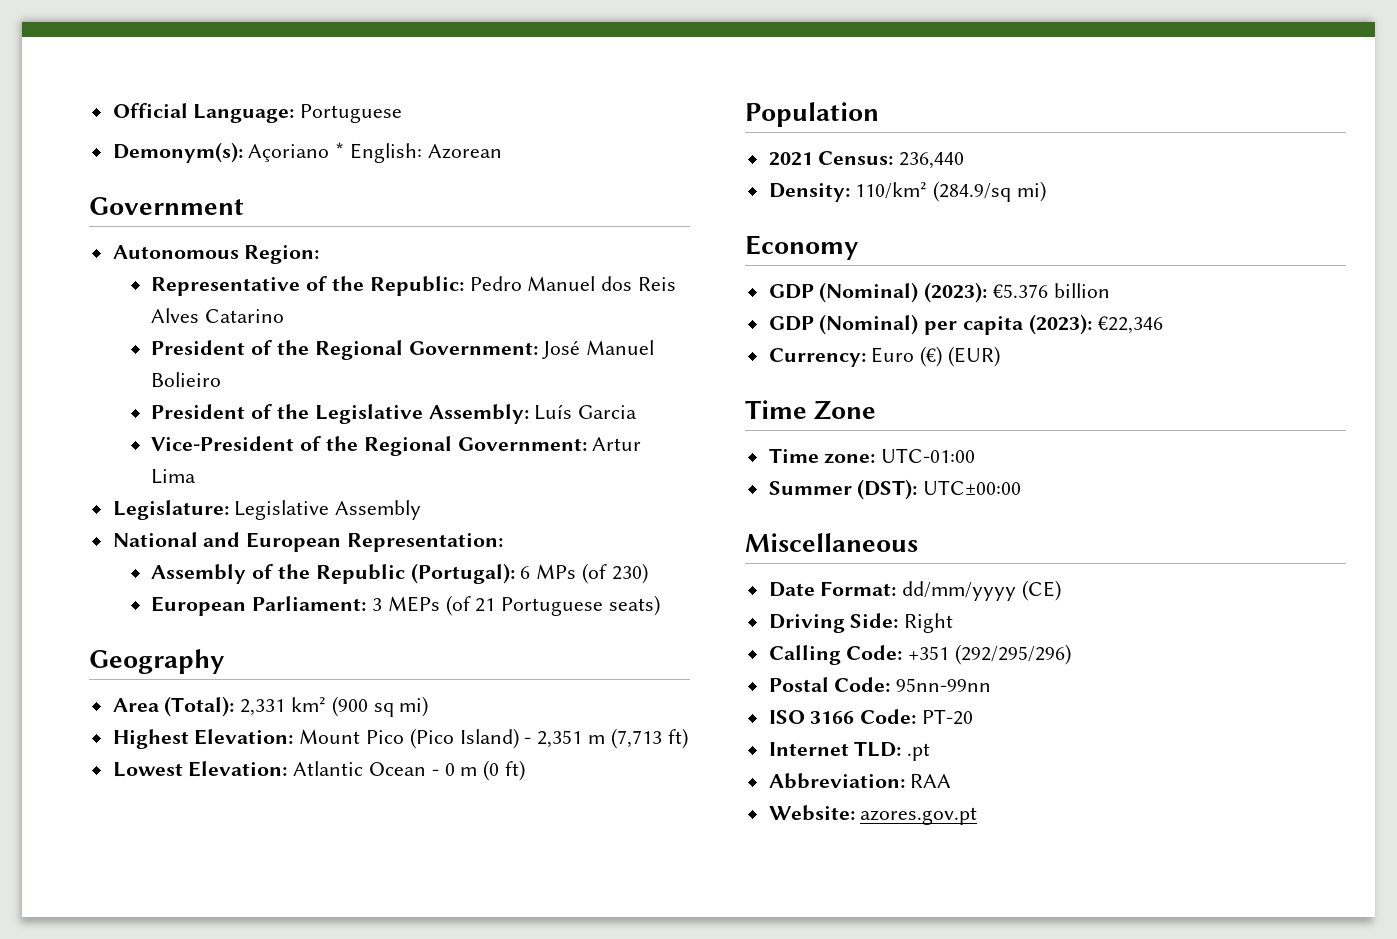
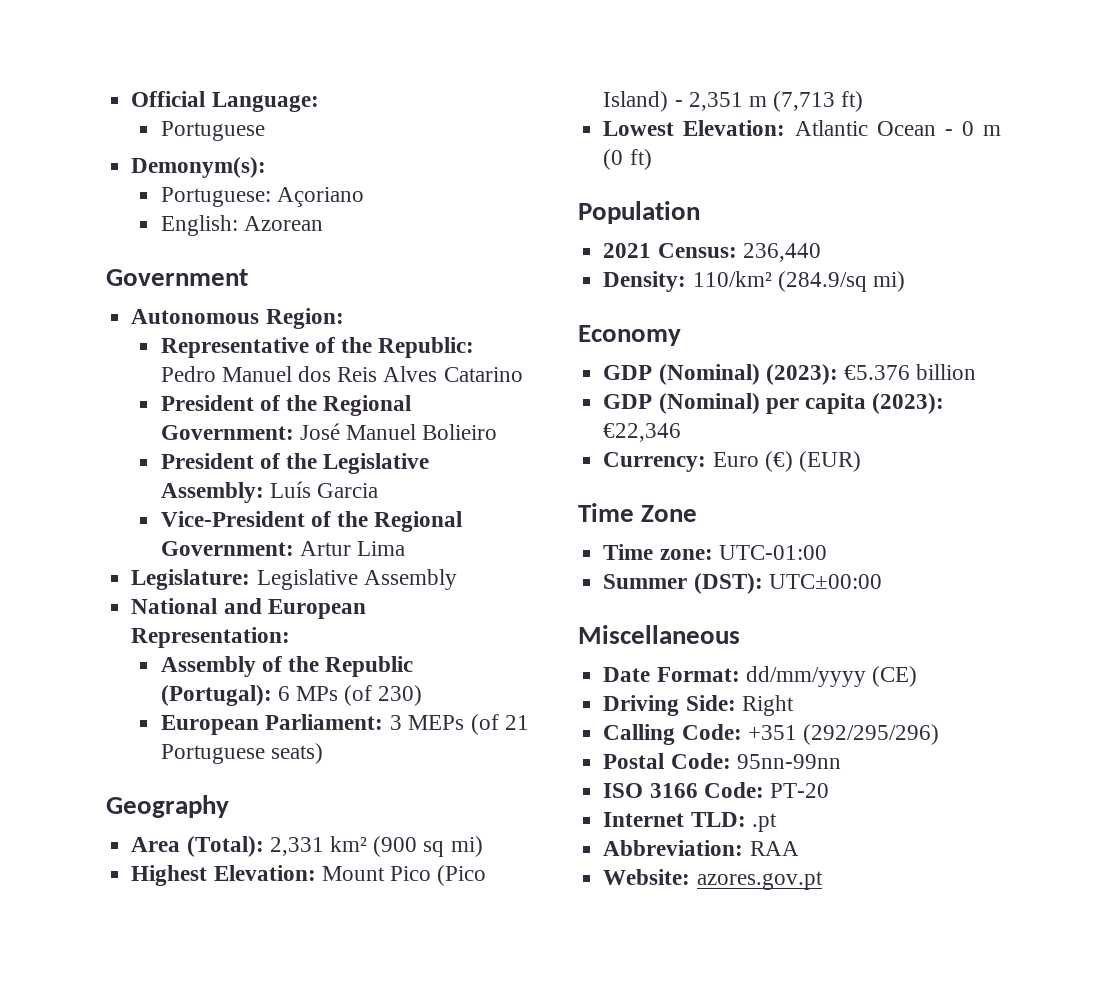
- Official Language: Portuguese
+ Official Language:
+ Portuguese
- Demonym(s): Açoriano * English: Azorean
+ Demonym(s):
+ Portuguese: Açoriano
+ English: Azorean

